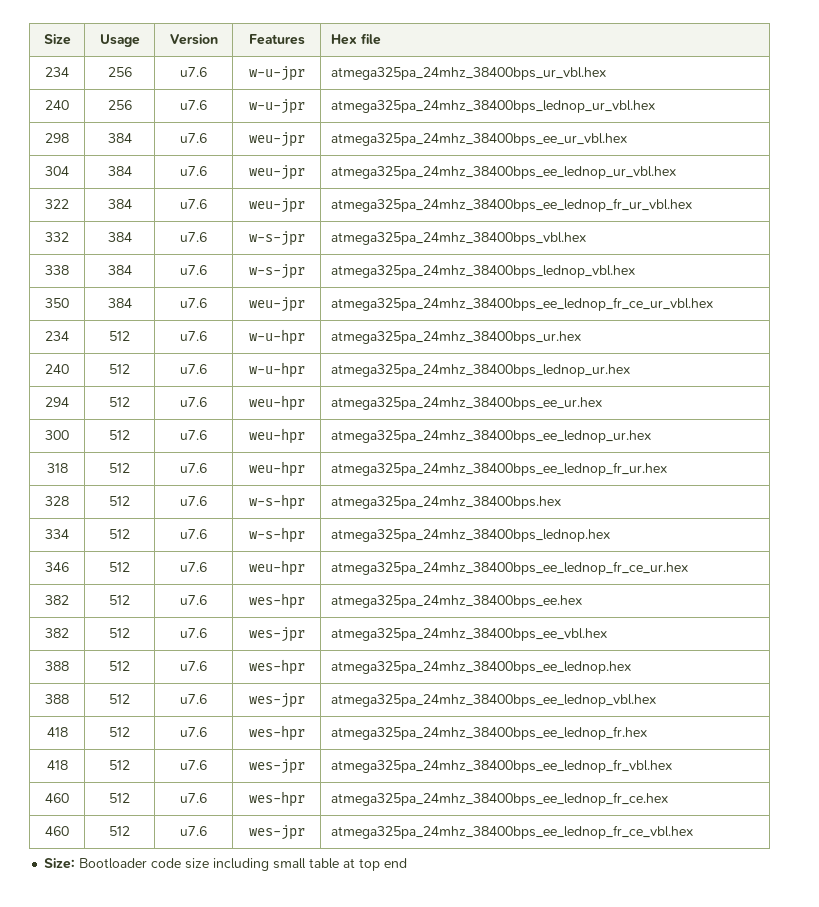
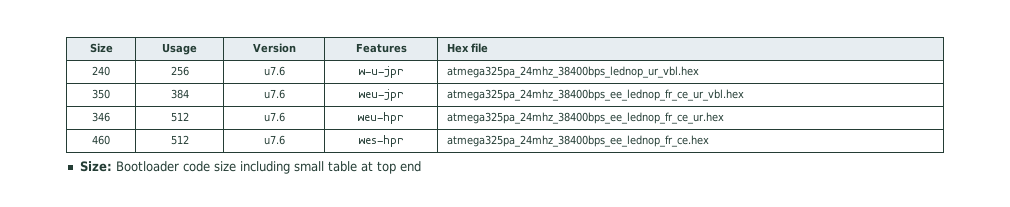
- 234 | 256 | u7.6 | w-u-jpr | atmega325pa_24mhz_38400bps_ur_vbl.hex
- 298 | 384 | u7.6 | weu-jpr | atmega325pa_24mhz_38400bps_ee_ur_vbl.hex
- 304 | 384 | u7.6 | weu-jpr | atmega325pa_24mhz_38400bps_ee_lednop_ur_vbl.hex
- 322 | 384 | u7.6 | weu-jpr | atmega325pa_24mhz_38400bps_ee_lednop_fr_ur_vbl.hex
- 332 | 384 | u7.6 | w-s-jpr | atmega325pa_24mhz_38400bps_vbl.hex
- 338 | 384 | u7.6 | w-s-jpr | atmega325pa_24mhz_38400bps_lednop_vbl.hex
- 234 | 512 | u7.6 | w-u-hpr | atmega325pa_24mhz_38400bps_ur.hex
- 240 | 512 | u7.6 | w-u-hpr | atmega325pa_24mhz_38400bps_lednop_ur.hex
- 294 | 512 | u7.6 | weu-hpr | atmega325pa_24mhz_38400bps_ee_ur.hex
- 300 | 512 | u7.6 | weu-hpr | atmega325pa_24mhz_38400bps_ee_lednop_ur.hex
- 318 | 512 | u7.6 | weu-hpr | atmega325pa_24mhz_38400bps_ee_lednop_fr_ur.hex
- 328 | 512 | u7.6 | w-s-hpr | atmega325pa_24mhz_38400bps.hex
- 334 | 512 | u7.6 | w-s-hpr | atmega325pa_24mhz_38400bps_lednop.hex
- 382 | 512 | u7.6 | wes-hpr | atmega325pa_24mhz_38400bps_ee.hex
- 382 | 512 | u7.6 | wes-jpr | atmega325pa_24mhz_38400bps_ee_vbl.hex
- 388 | 512 | u7.6 | wes-hpr | atmega325pa_24mhz_38400bps_ee_lednop.hex
- 388 | 512 | u7.6 | wes-jpr | atmega325pa_24mhz_38400bps_ee_lednop_vbl.hex
- 418 | 512 | u7.6 | wes-hpr | atmega325pa_24mhz_38400bps_ee_lednop_fr.hex
- 418 | 512 | u7.6 | wes-jpr | atmega325pa_24mhz_38400bps_ee_lednop_fr_vbl.hex
- 460 | 512 | u7.6 | wes-jpr | atmega325pa_24mhz_38400bps_ee_lednop_fr_ce_vbl.hex

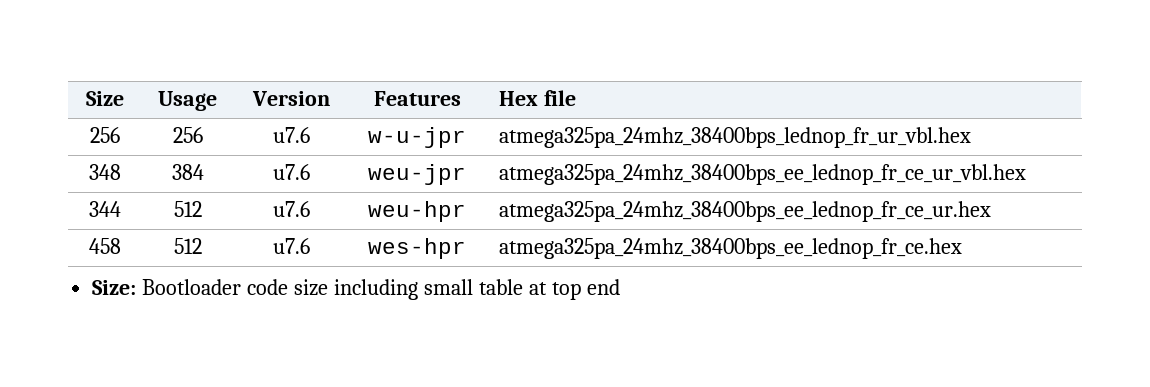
- 240 | 256 | u7.6 | w-u-jpr | atmega325pa_24mhz_38400bps_lednop_ur_vbl.hex
- 350 | 384 | u7.6 | weu-jpr | atmega325pa_24mhz_38400bps_ee_lednop_fr_ce_ur_vbl.hex
+ 256 | 256 | u7.6 | w-u-jpr | atmega325pa_24mhz_38400bps_lednop_fr_ur_vbl.hex
+ 348 | 384 | u7.6 | weu-jpr | atmega325pa_24mhz_38400bps_ee_lednop_fr_ce_ur_vbl.hex
- 346 | 512 | u7.6 | weu-hpr | atmega325pa_24mhz_38400bps_ee_lednop_fr_ce_ur.hex
+ 344 | 512 | u7.6 | weu-hpr | atmega325pa_24mhz_38400bps_ee_lednop_fr_ce_ur.hex
- 460 | 512 | u7.6 | wes-hpr | atmega325pa_24mhz_38400bps_ee_lednop_fr_ce.hex
+ 458 | 512 | u7.6 | wes-hpr | atmega325pa_24mhz_38400bps_ee_lednop_fr_ce.hex

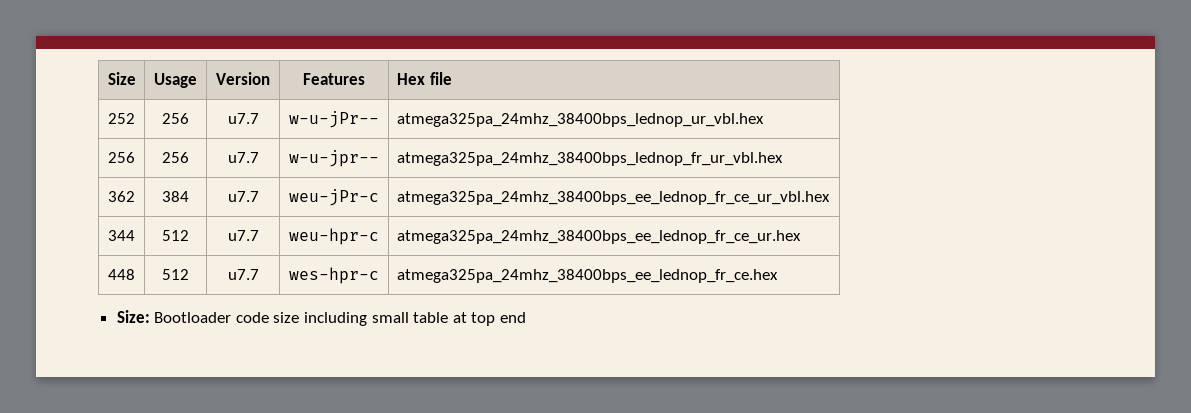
+ 252 | 256 | u7.7 | w-u-jPr-- | atmega325pa_24mhz_38400bps_lednop_ur_vbl.hex
- 256 | 256 | u7.6 | w-u-jpr | atmega325pa_24mhz_38400bps_lednop_fr_ur_vbl.hex
+ 256 | 256 | u7.7 | w-u-jpr-- | atmega325pa_24mhz_38400bps_lednop_fr_ur_vbl.hex
- 348 | 384 | u7.6 | weu-jpr | atmega325pa_24mhz_38400bps_ee_lednop_fr_ce_ur_vbl.hex
+ 362 | 384 | u7.7 | weu-jPr-c | atmega325pa_24mhz_38400bps_ee_lednop_fr_ce_ur_vbl.hex
- 344 | 512 | u7.6 | weu-hpr | atmega325pa_24mhz_38400bps_ee_lednop_fr_ce_ur.hex
+ 344 | 512 | u7.7 | weu-hpr-c | atmega325pa_24mhz_38400bps_ee_lednop_fr_ce_ur.hex
- 458 | 512 | u7.6 | wes-hpr | atmega325pa_24mhz_38400bps_ee_lednop_fr_ce.hex
+ 448 | 512 | u7.7 | wes-hpr-c | atmega325pa_24mhz_38400bps_ee_lednop_fr_ce.hex

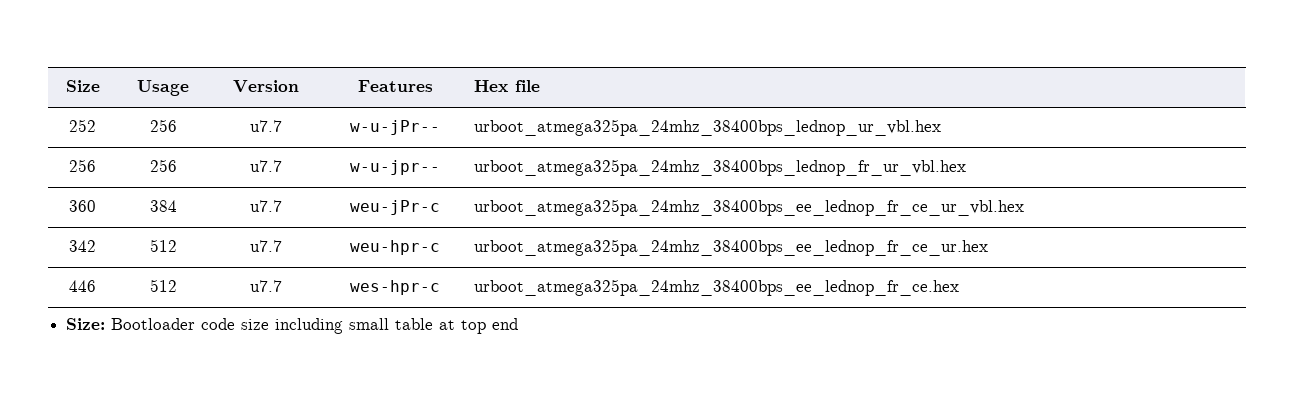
- 252 | 256 | u7.7 | w-u-jPr-- | atmega325pa_24mhz_38400bps_lednop_ur_vbl.hex
+ 252 | 256 | u7.7 | w-u-jPr-- | urboot_atmega325pa_24mhz_38400bps_lednop_ur_vbl.hex
- 256 | 256 | u7.7 | w-u-jpr-- | atmega325pa_24mhz_38400bps_lednop_fr_ur_vbl.hex
- 362 | 384 | u7.7 | weu-jPr-c | atmega325pa_24mhz_38400bps_ee_lednop_fr_ce_ur_vbl.hex
- 344 | 512 | u7.7 | weu-hpr-c | atmega325pa_24mhz_38400bps_ee_lednop_fr_ce_ur.hex
- 448 | 512 | u7.7 | wes-hpr-c | atmega325pa_24mhz_38400bps_ee_lednop_fr_ce.hex
+ 256 | 256 | u7.7 | w-u-jpr-- | urboot_atmega325pa_24mhz_38400bps_lednop_fr_ur_vbl.hex
+ 360 | 384 | u7.7 | weu-jPr-c | urboot_atmega325pa_24mhz_38400bps_ee_lednop_fr_ce_ur_vbl.hex
+ 342 | 512 | u7.7 | weu-hpr-c | urboot_atmega325pa_24mhz_38400bps_ee_lednop_fr_ce_ur.hex
+ 446 | 512 | u7.7 | wes-hpr-c | urboot_atmega325pa_24mhz_38400bps_ee_lednop_fr_ce.hex

